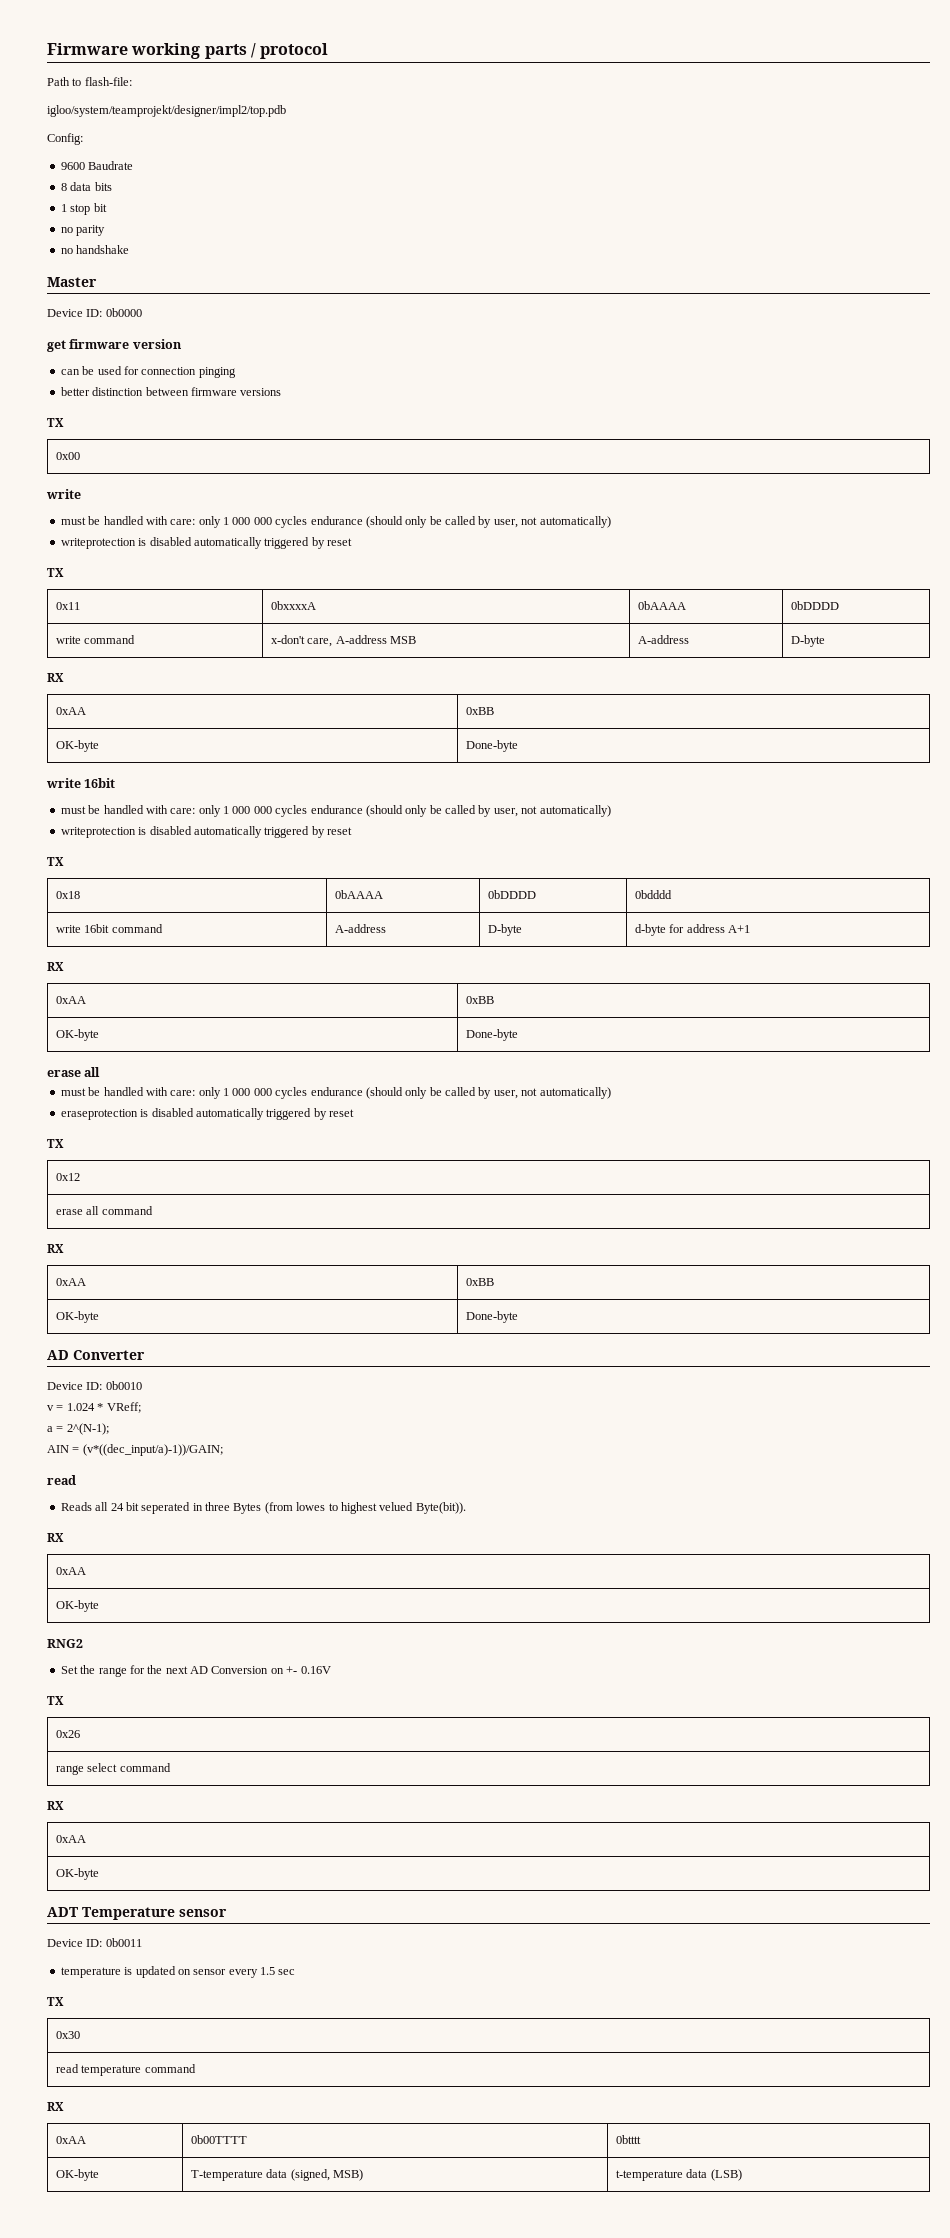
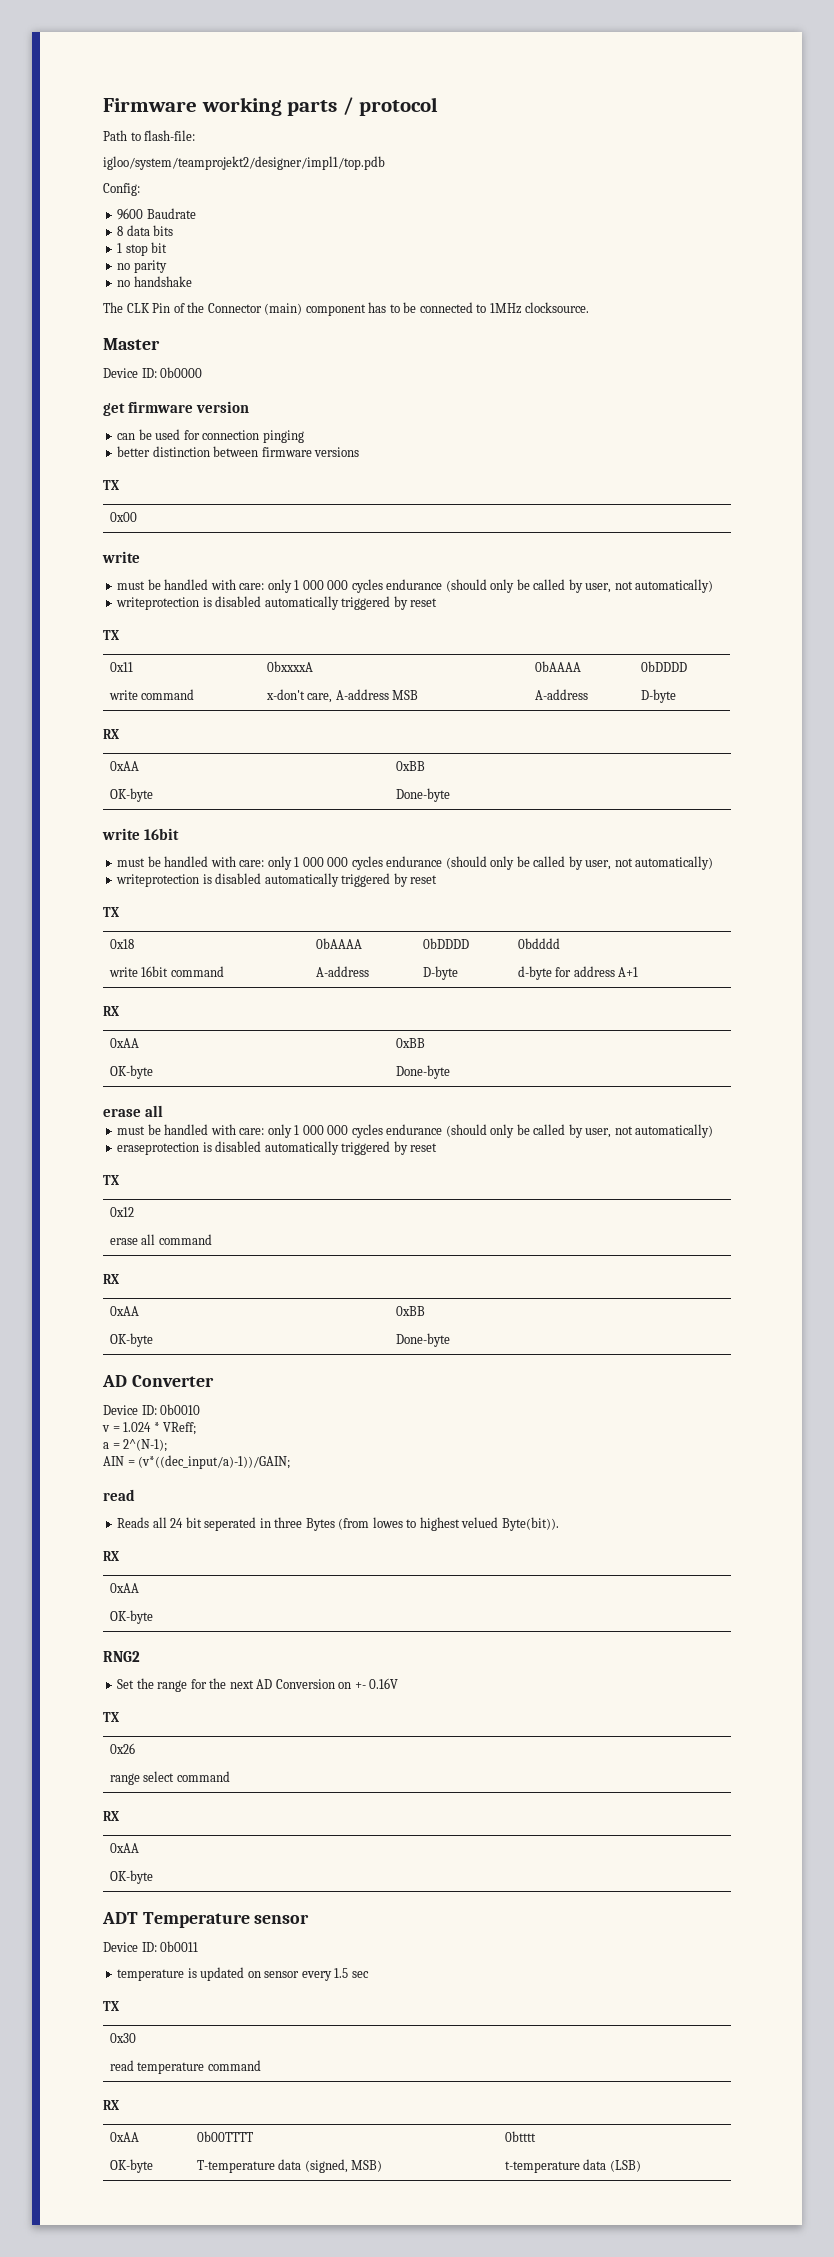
- igloo/system/teamprojekt/designer/impl2/top.pdb
+ igloo/system/teamprojekt2/designer/impl1/top.pdb
+ The CLK Pin of the Connector (main) component has to be connected to 1MHz clocksource.

